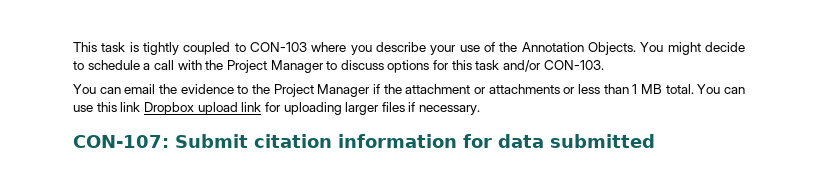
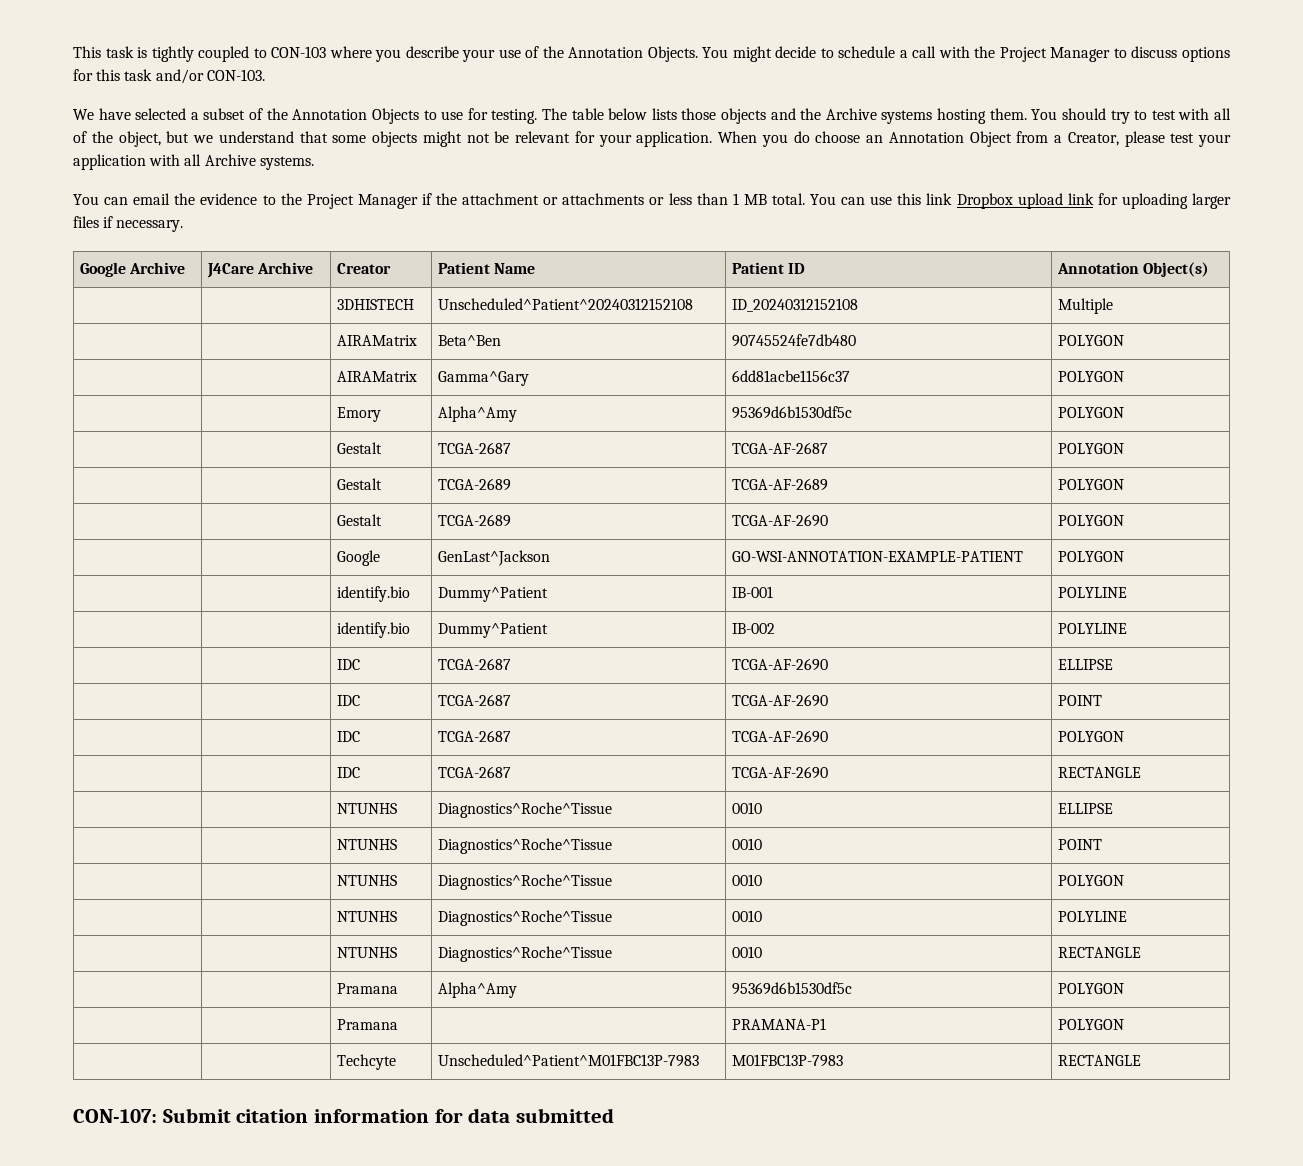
+ We have selected a subset of the Annotation Objects to use for testing. The table below lists those objects and the Archive systems hosting them. You should try to test with all of the object, but we understand that some objects might not be relevant for your application. When you do choose an Annotation Object from a Creator, please test your application with all Archive systems.
+ Google Archive | J4Care Archive | Creator | Patient Name | Patient ID | Annotation Object(s)
+ | | 3DHISTECH | Unscheduled^Patient^20240312152108 | ID_20240312152108 | Multiple
+ | | AIRAMatrix | Beta^Ben | 90745524fe7db480 | POLYGON
+ | | AIRAMatrix | Gamma^Gary | 6dd81acbe1156c37 | POLYGON
+ | | Emory | Alpha^Amy | 95369d6b1530df5c | POLYGON
+ | | Gestalt | TCGA-2687 | TCGA-AF-2687 | POLYGON
+ | | Gestalt | TCGA-2689 | TCGA-AF-2689 | POLYGON
+ | | Gestalt | TCGA-2689 | TCGA-AF-2690 | POLYGON
+ | | Google | GenLast^Jackson | GO-WSI-ANNOTATION-EXAMPLE-PATIENT | POLYGON
+ | | identify.bio | Dummy^Patient | IB-001 | POLYLINE
+ | | identify.bio | Dummy^Patient | IB-002 | POLYLINE
+ | | IDC | TCGA-2687 | TCGA-AF-2690 | ELLIPSE
+ | | IDC | TCGA-2687 | TCGA-AF-2690 | POINT
+ | | IDC | TCGA-2687 | TCGA-AF-2690 | POLYGON
+ | | IDC | TCGA-2687 | TCGA-AF-2690 | RECTANGLE
+ | | NTUNHS | Diagnostics^Roche^Tissue | 0010 | ELLIPSE
+ | | NTUNHS | Diagnostics^Roche^Tissue | 0010 | POINT
+ | | NTUNHS | Diagnostics^Roche^Tissue | 0010 | POLYGON
+ | | NTUNHS | Diagnostics^Roche^Tissue | 0010 | POLYLINE
+ | | NTUNHS | Diagnostics^Roche^Tissue | 0010 | RECTANGLE
+ | | Pramana | Alpha^Amy | 95369d6b1530df5c | POLYGON
+ | | Pramana | | PRAMANA-P1 | POLYGON
+ | | Techcyte | Unscheduled^Patient^M01FBC13P-7983 | M01FBC13P-7983 | RECTANGLE

